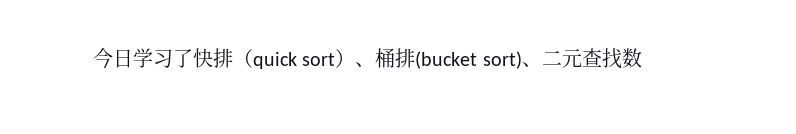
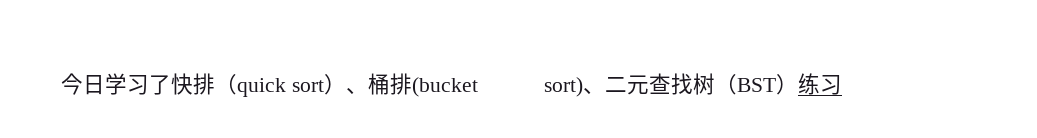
- 今日学习了快排（quick sort）、桶排(bucket sort)、二元查找数
+ 今日学习了快排（quick sort）、桶排(bucket sort)、二元查找树（BST）练习

